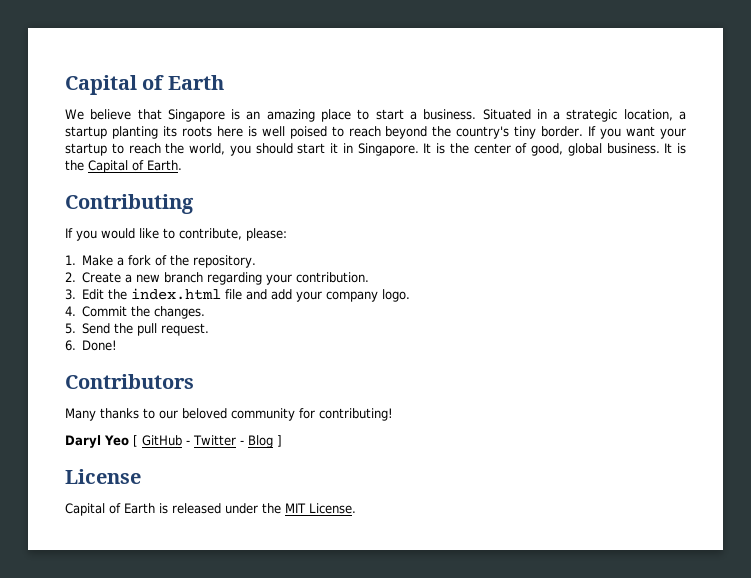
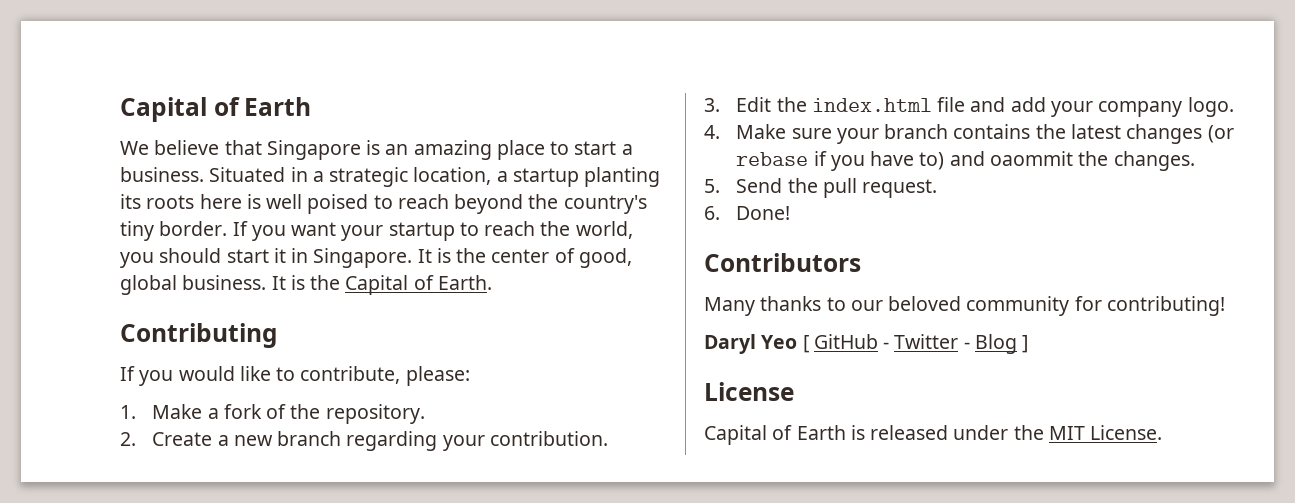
- 4. Commit the changes.
+ 4. Make sure your branch contains the latest changes (or rebase if you have to) and oaommit the changes.

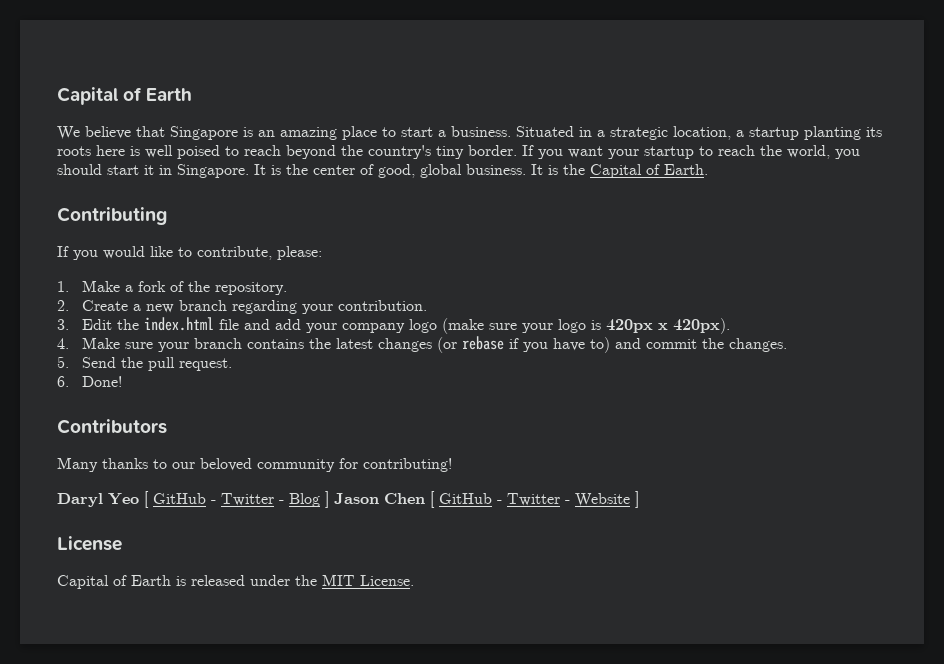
- 3. Edit the index.html file and add your company logo.
+ 3. Edit the index.html file and add your company logo (make sure your logo is 420px x 420px).
- 4. Make sure your branch contains the latest changes (or rebase if you have to) and oaommit the changes.
+ 4. Make sure your branch contains the latest changes (or rebase if you have to) and commit the changes.
- Daryl Yeo [ GitHub - Twitter - Blog ]
+ Daryl Yeo [ GitHub - Twitter - Blog ] Jason Chen [ GitHub - Twitter - Website ]

